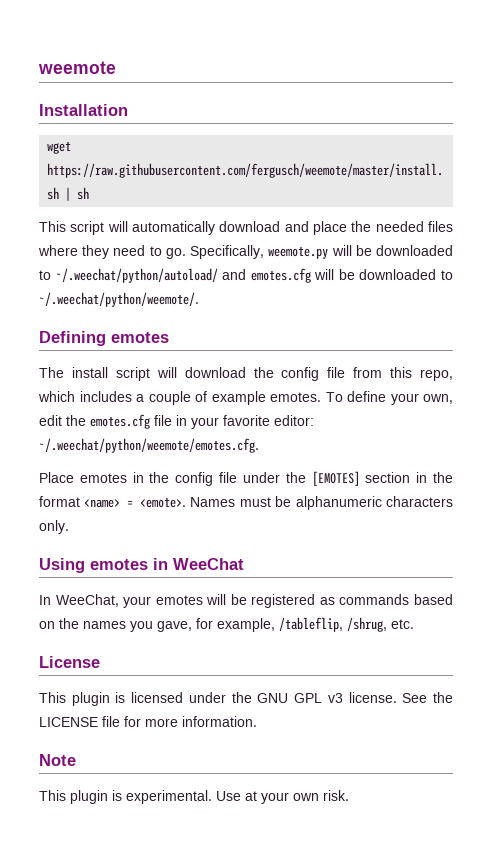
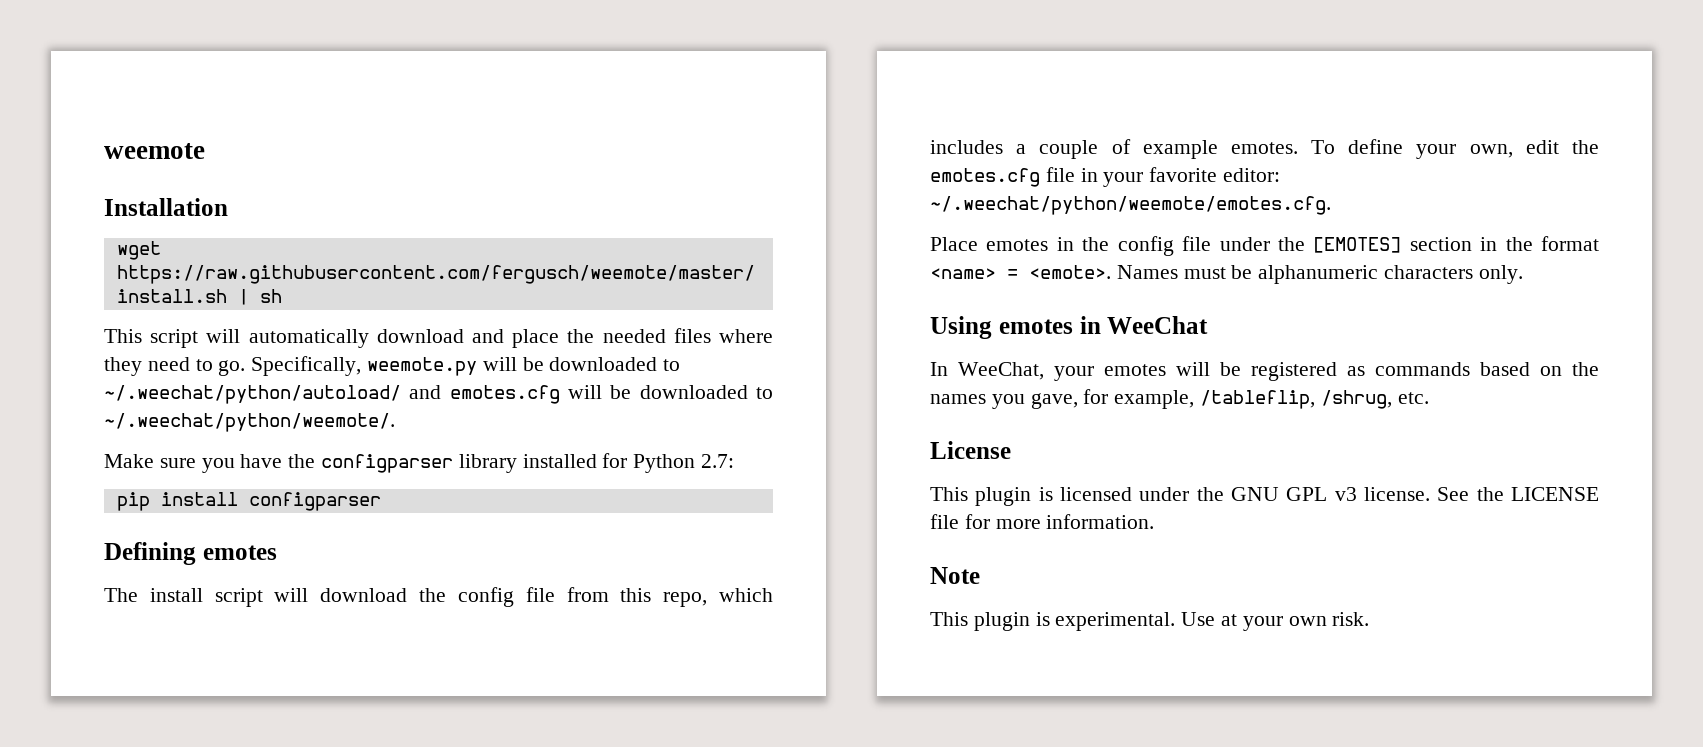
+ Make sure you have the configparser library installed for Python 2.7:
+ pip install configparser

